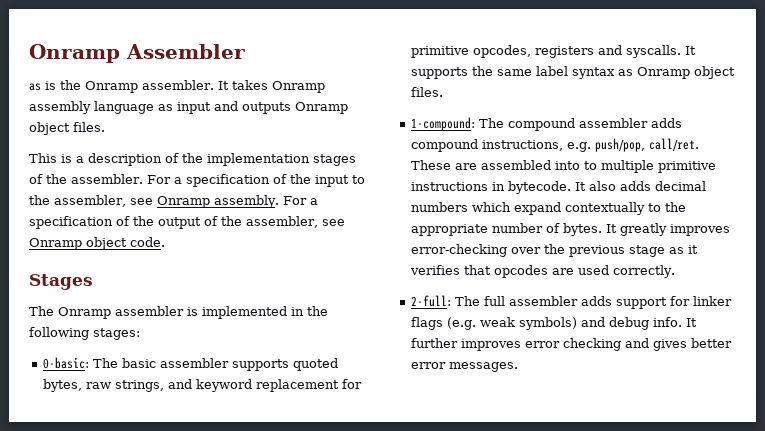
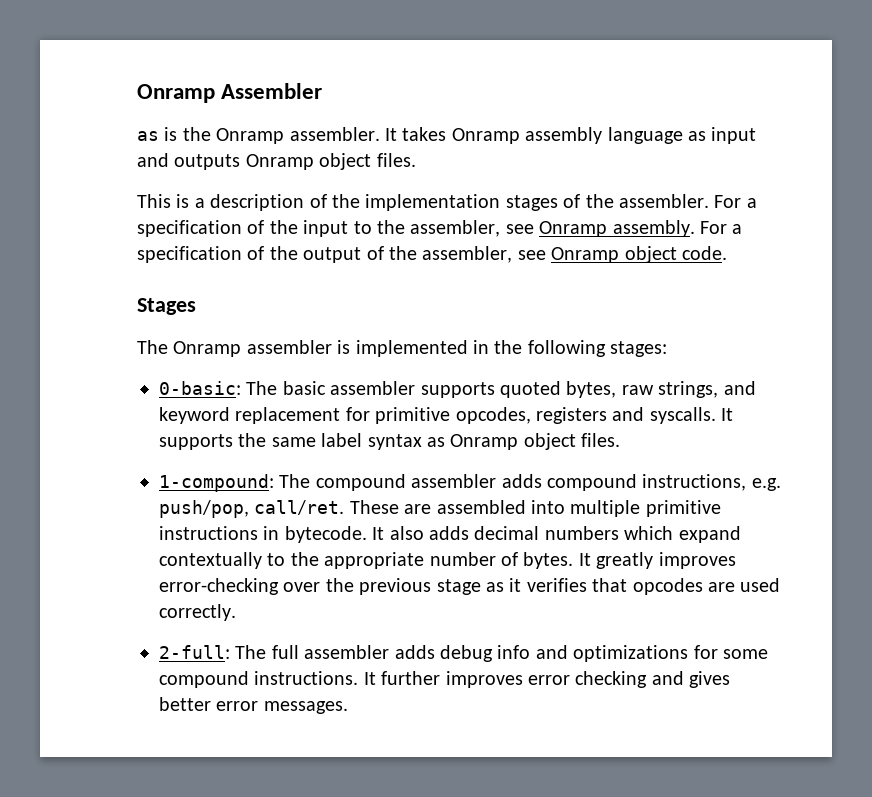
- These are assembled into to multiple primitive instructions in bytecode.
+ These are assembled into multiple primitive instructions in bytecode.
- 2-full: The full assembler adds support for linker flags (e.g. weak symbols) and debug info.
+ 2-full: The full assembler adds debug info and optimizations for some compound instructions.

